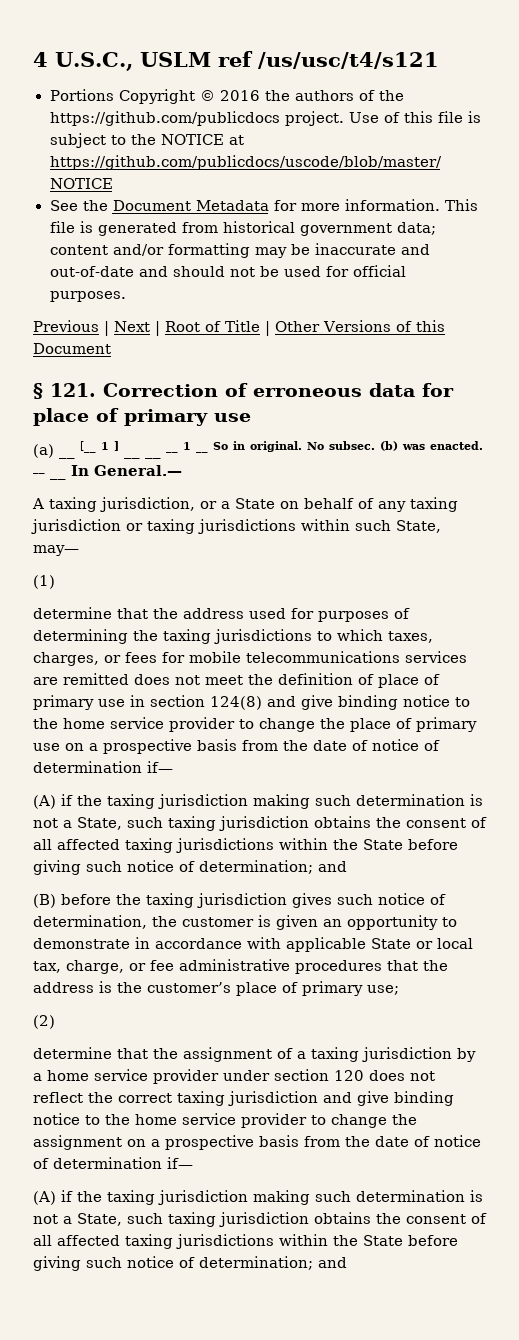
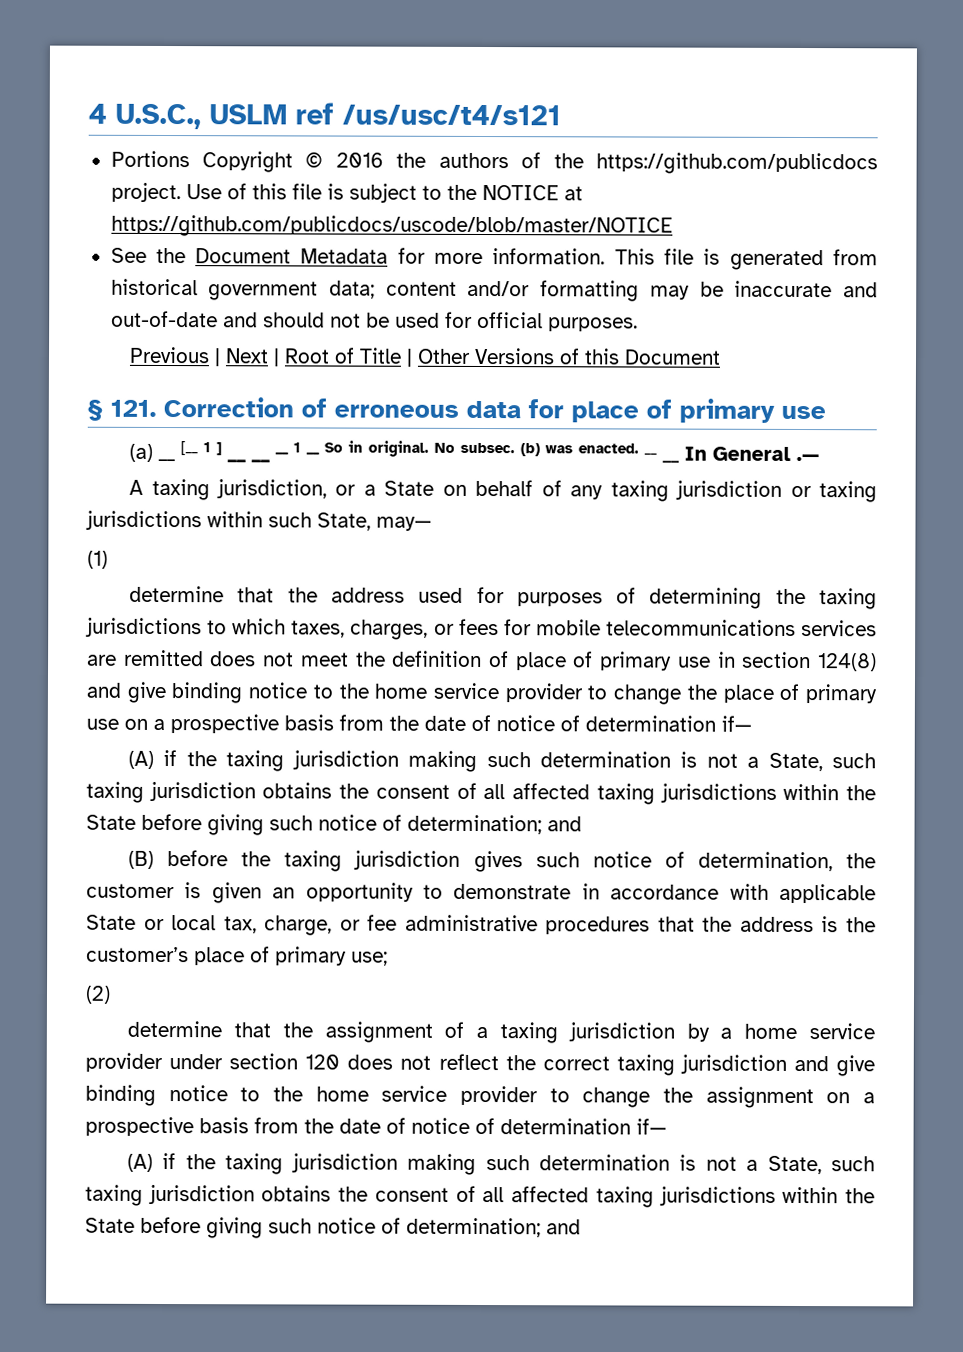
- __ __ In General.—
+ __ __ In General .—

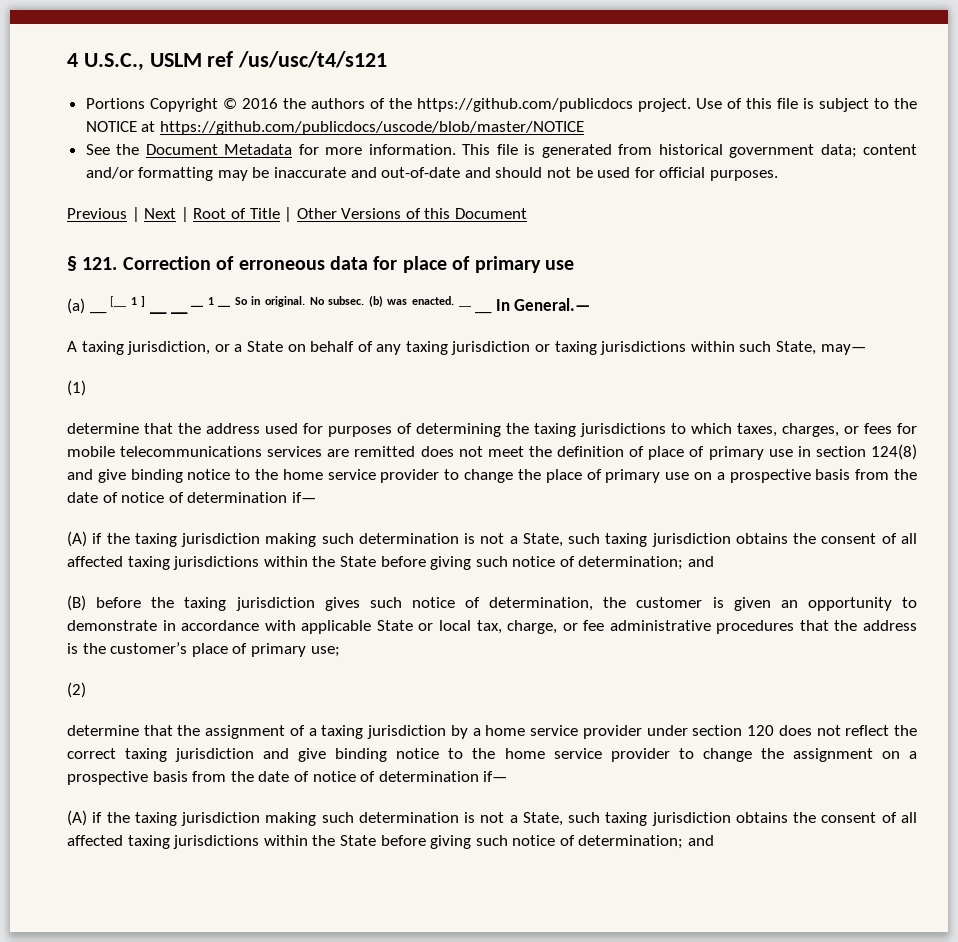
- __ __ In General .—
+ __ __ In General.—

